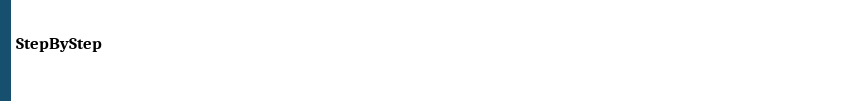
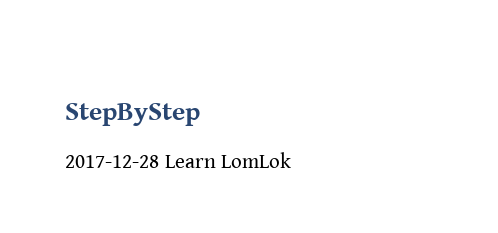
+ 2017-12-28 Learn LomLok

